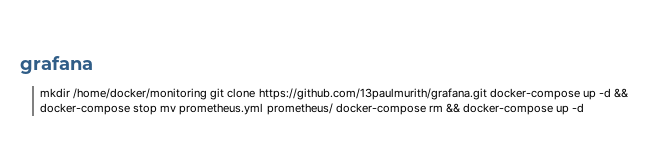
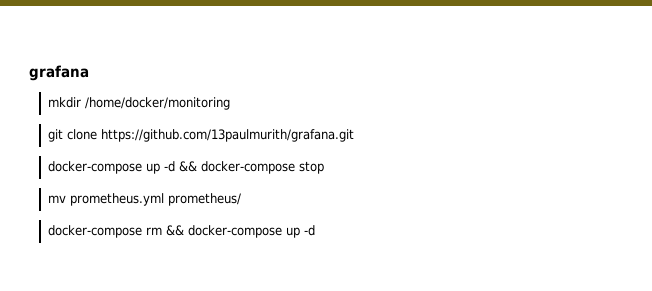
- mkdir /home/docker/monitoring git clone https://github.com/13paulmurith/grafana.git docker-compose up -d && docker-compose stop mv prometheus.yml prometheus/ docker-compose rm && docker-compose up -d
+ mkdir /home/docker/monitoring
+ git clone https://github.com/13paulmurith/grafana.git
+ docker-compose up -d && docker-compose stop
+ mv prometheus.yml prometheus/
+ docker-compose rm && docker-compose up -d

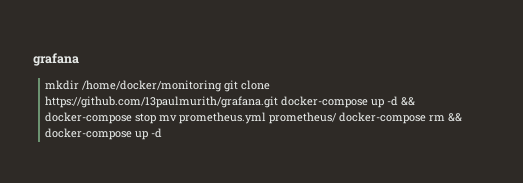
- mkdir /home/docker/monitoring
- git clone https://github.com/13paulmurith/grafana.git
- docker-compose up -d && docker-compose stop
- mv prometheus.yml prometheus/
- docker-compose rm && docker-compose up -d
+ mkdir /home/docker/monitoring git clone https://github.com/13paulmurith/grafana.git docker-compose up -d && docker-compose stop mv prometheus.yml prometheus/ docker-compose rm && docker-compose up -d

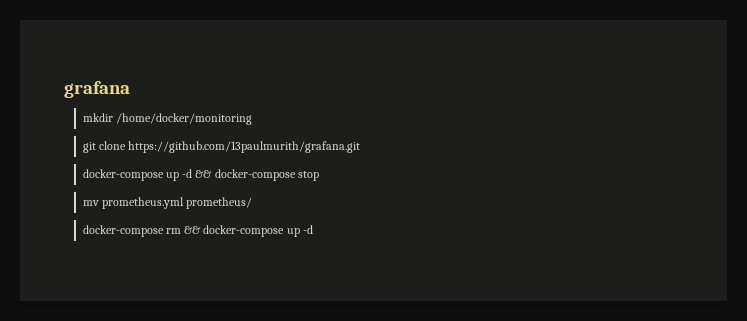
- mkdir /home/docker/monitoring git clone https://github.com/13paulmurith/grafana.git docker-compose up -d && docker-compose stop mv prometheus.yml prometheus/ docker-compose rm && docker-compose up -d
+ mkdir /home/docker/monitoring
+ git clone https://github.com/13paulmurith/grafana.git
+ docker-compose up -d && docker-compose stop
+ mv prometheus.yml prometheus/
+ docker-compose rm && docker-compose up -d

